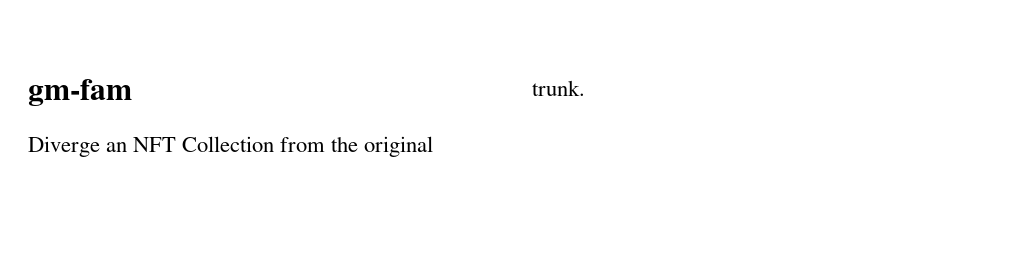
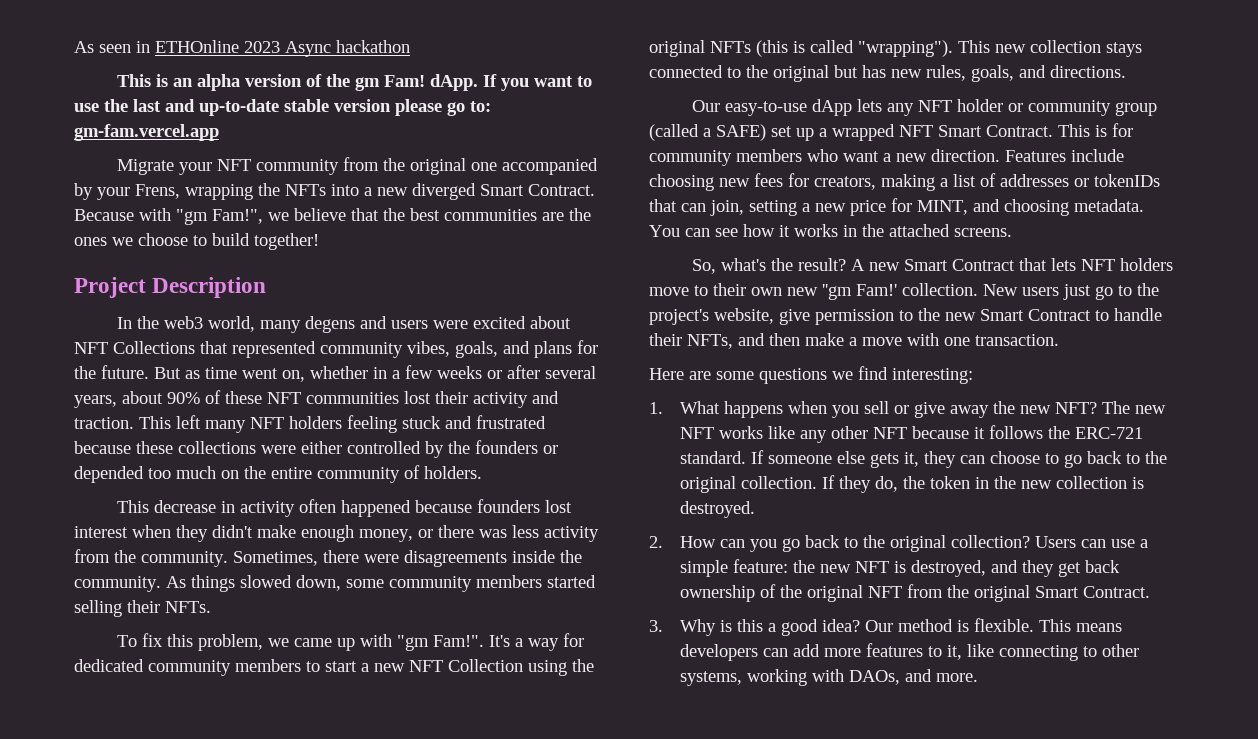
- gm-fam
- Diverge an NFT Collection from the original trunk.
+ As seen in ETHOnline 2023 Async hackathon
+ This is an alpha version of the gm Fam! dApp. If you want to use the last and up-to-date stable version please go to: gm-fam.vercel.app
+ Migrate your NFT community from the original one accompanied by your Frens, wrapping the NFTs into a new diverged Smart Contract. Because with "gm Fam!", we believe that the best communities are the ones we choose to build together!
+ Project Description
+ In the web3 world, many degens and users were excited about NFT Collections that represented community vibes, goals, and plans for the future. But as time went on, whether in a few weeks or after several years, about 90% of these NFT communities lost their activity and traction. This left many NFT holders feeling stuck and frustrated because these collections were either controlled by the founders or depended too much on the entire community of holders.
+ This decrease in activity often happened because founders lost interest when they didn't make enough money, or there was less activity from the community. Sometimes, there were disagreements inside the community. As things slowed down, some community members started selling their NFTs.
+ To fix this problem, we came up with "gm Fam!". It's a way for dedicated community members to start a new NFT Collection using the original NFTs (this is called "wrapping"). This new collection stays connected to the original but has new rules, goals, and directions.
+ Our easy-to-use dApp lets any NFT holder or community group (called a SAFE) set up a wrapped NFT Smart Contract. This is for community members who want a new direction. Features include choosing new fees for creators, making a list of addresses or tokenIDs that can join, setting a new price for MINT, and choosing metadata. You can see how it works in the attached screens.
+ So, what's the result? A new Smart Contract that lets NFT holders move to their own new ''gm Fam!' collection. New users just go to the project's website, give permission to the new Smart Contract to handle their NFTs, and then make a move with one transaction.
+ Here are some questions we find interesting:
+ 1. What happens when you sell or give away the new NFT? The new NFT works like any other NFT because it follows the ERC-721 standard. If someone else gets it, they can choose to go back to the original collection. If they do, the token in the new collection is destroyed.
+ 2. How can you go back to the original collection? Users can use a simple feature: the new NFT is destroyed, and they get back ownership of the original NFT from the original Smart Contract.
+ 3. Why is this a good idea? Our method is flexible. This means developers can add more features to it, like connecting to other systems, working with DAOs, and more.

